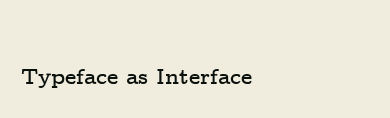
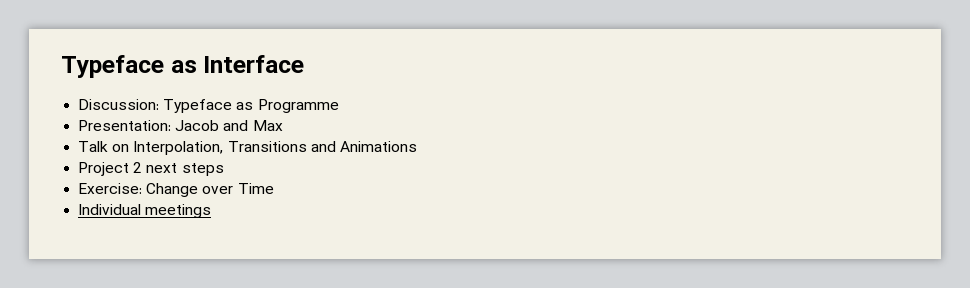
+ Discussion: Typeface as Programme
+ Presentation: Jacob and Max
+ Talk on Interpolation, Transitions and Animations
+ Project 2 next steps
+ Exercise: Change over Time
+ Individual meetings

